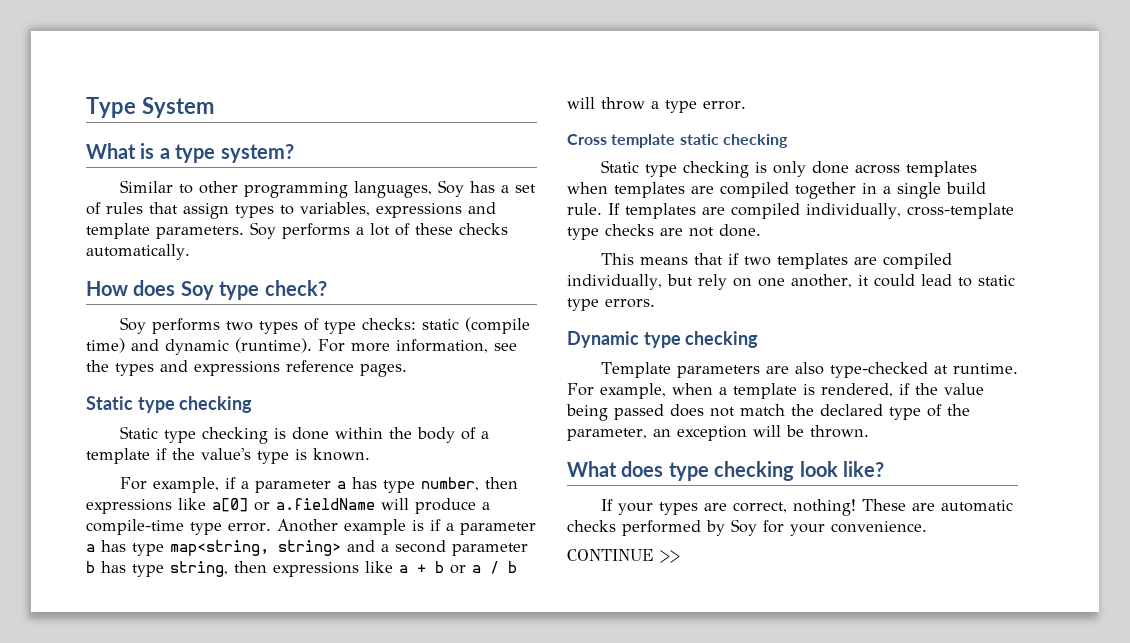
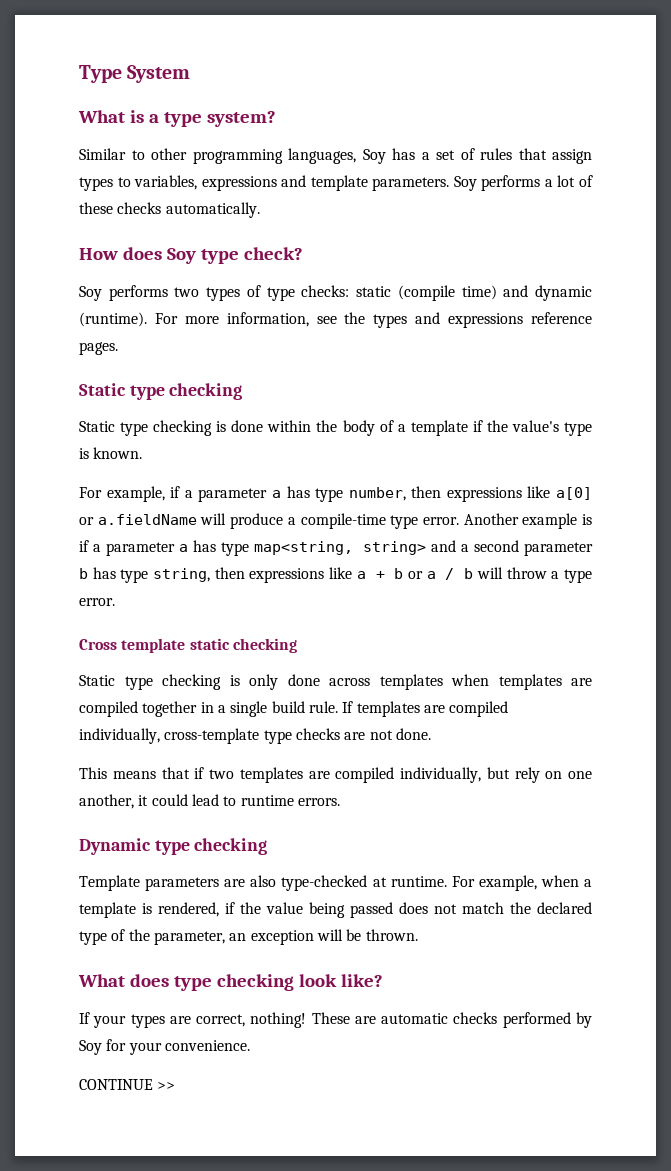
- This means that if two templates are compiled individually, but rely on one another, it could lead to static type errors.
+ This means that if two templates are compiled individually, but rely on one another, it could lead to runtime errors.

